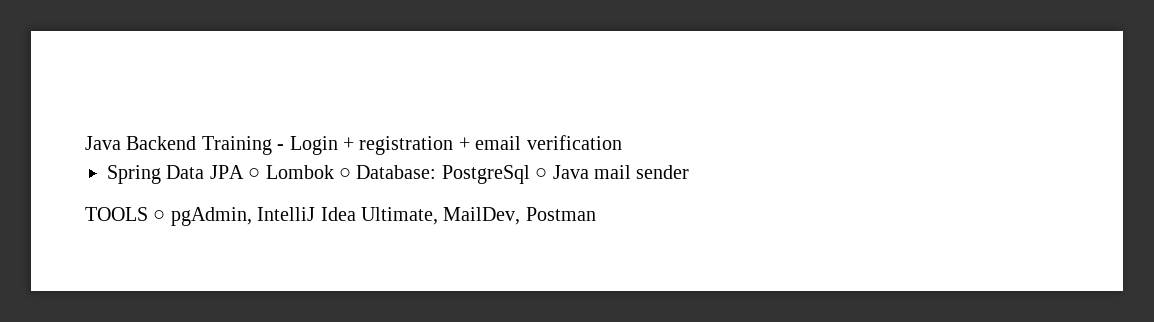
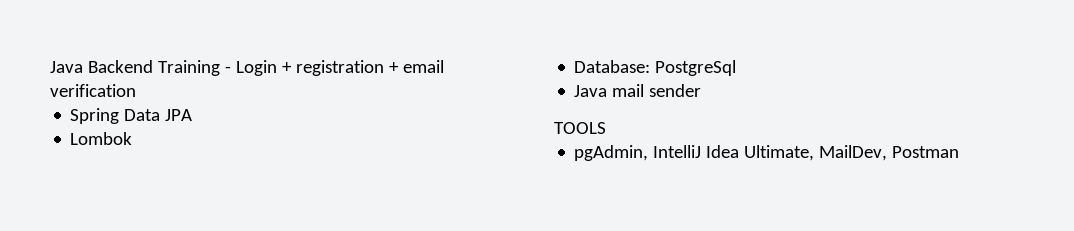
- Spring Data JPA ○ Lombok ○ Database: PostgreSql ○ Java mail sender
+ Spring Data JPA
+ Lombok
+ Database: PostgreSql
+ Java mail sender
- TOOLS ○ pgAdmin, IntelliJ Idea Ultimate, MailDev, Postman
+ TOOLS
+ pgAdmin, IntelliJ Idea Ultimate, MailDev, Postman

